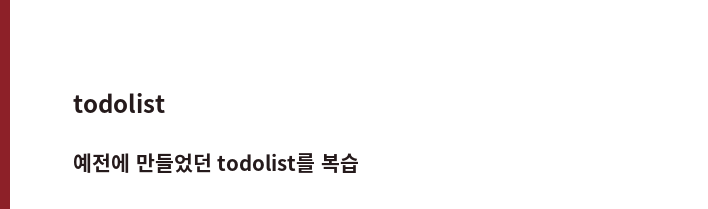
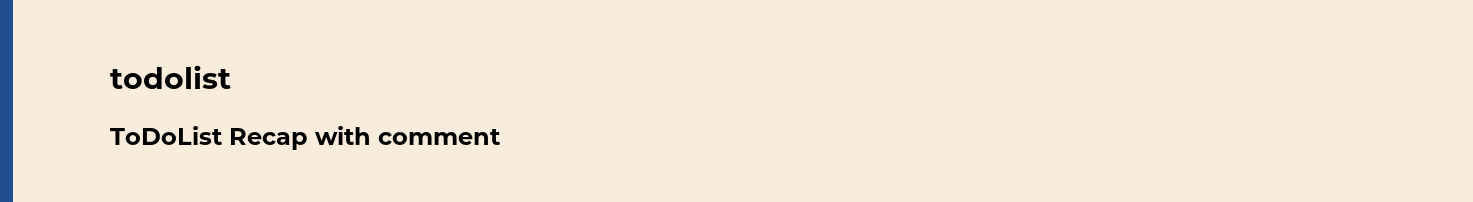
- 예전에 만들었던 todolist를 복습
+ ToDoList Recap with comment

